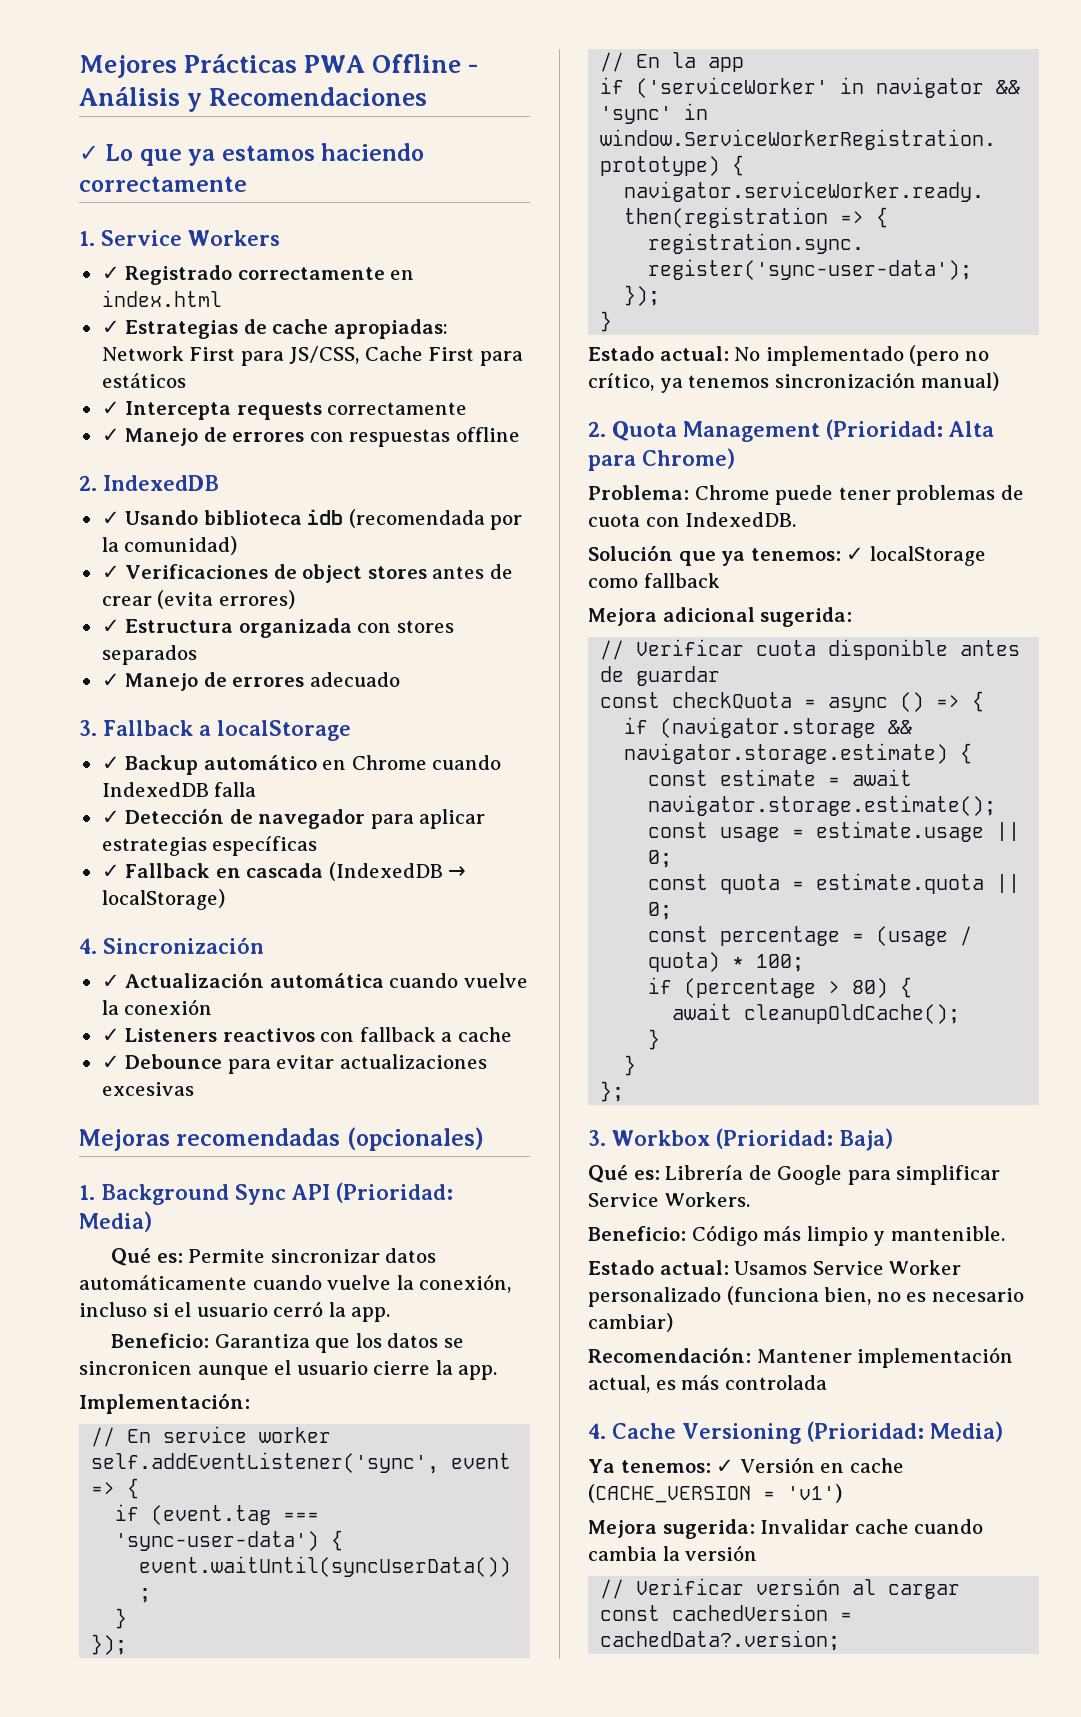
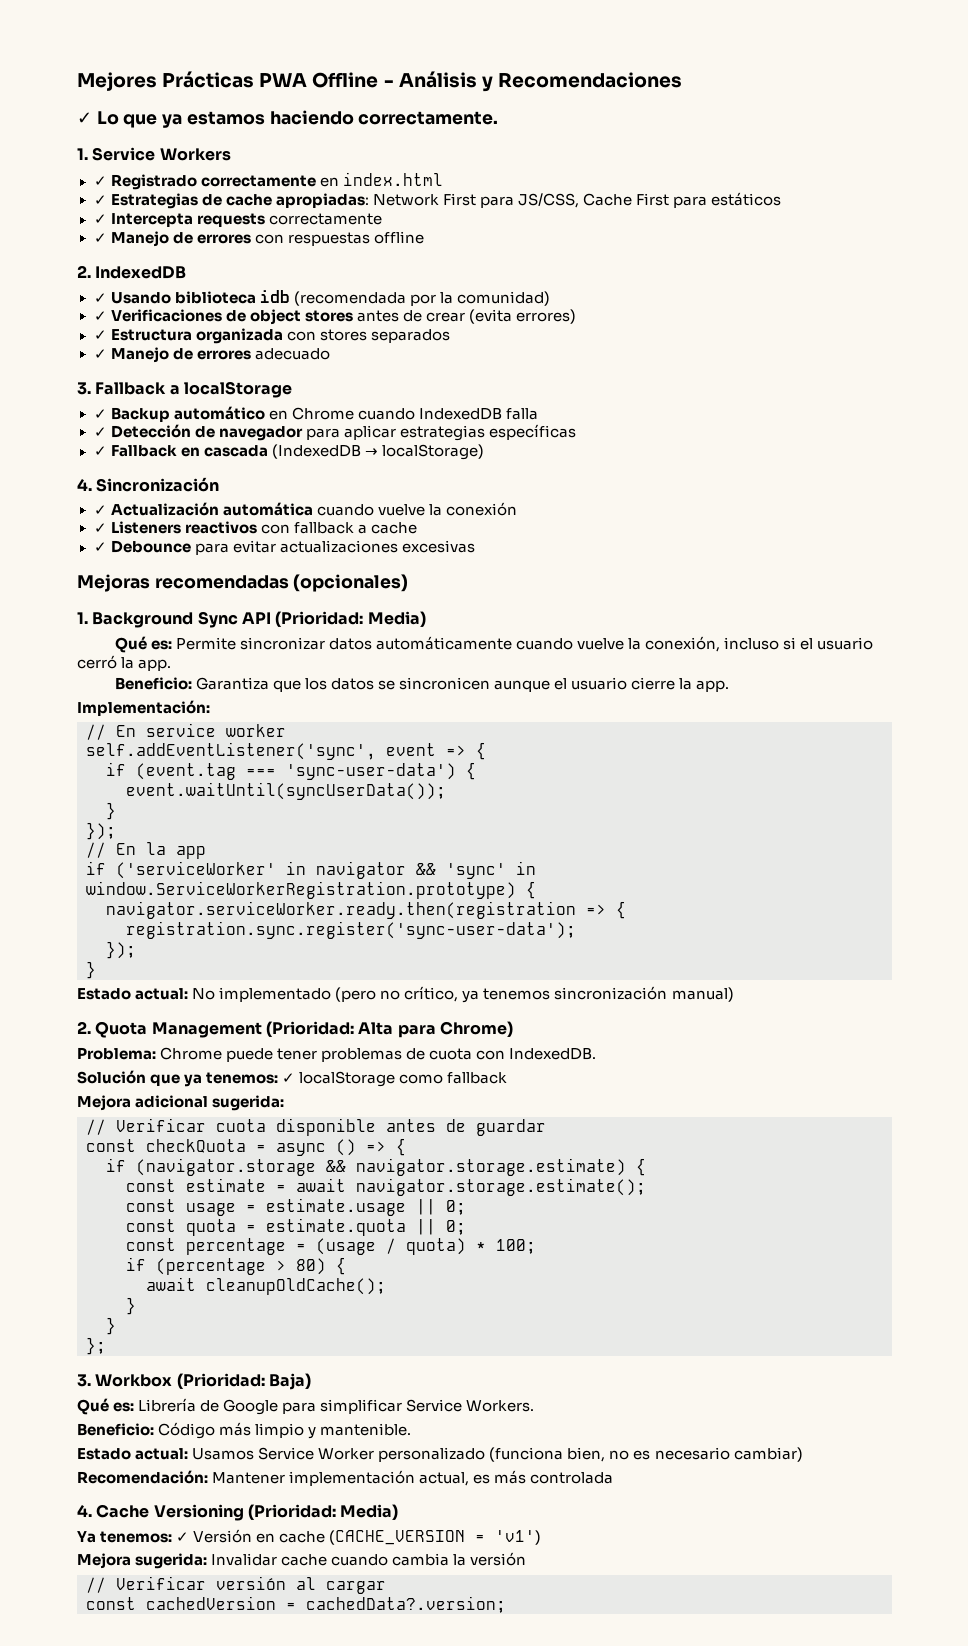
- ✓ Lo que ya estamos haciendo correctamente
+ ✓ Lo que ya estamos haciendo correctamente.

